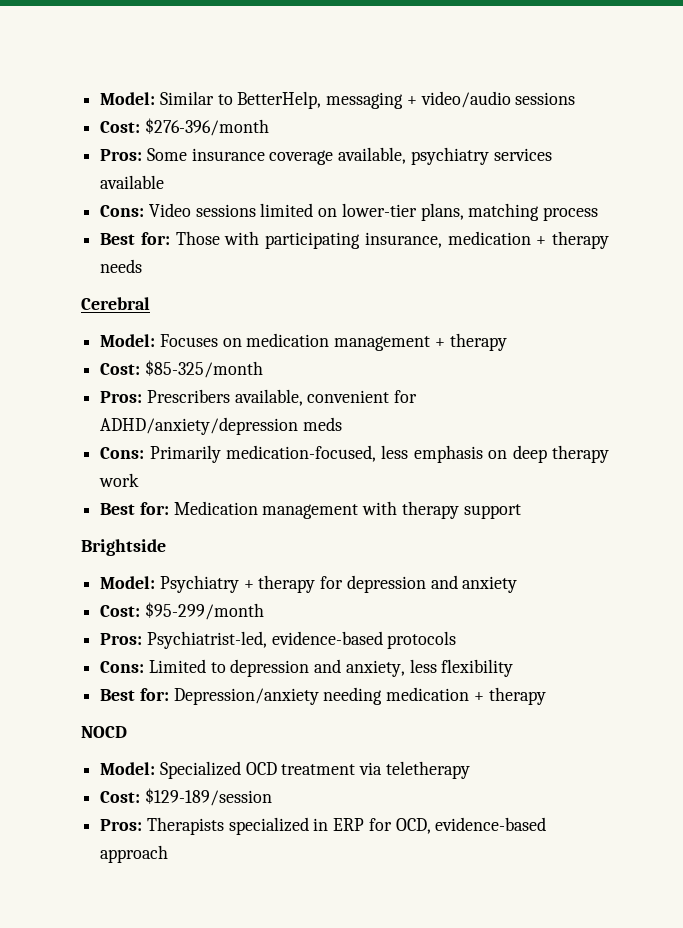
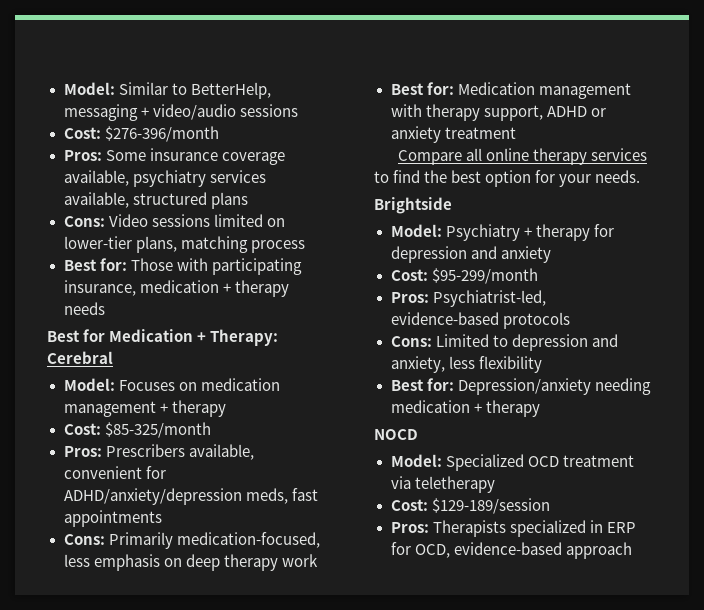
- Pros: Some insurance coverage available, psychiatry services available
+ Pros: Some insurance coverage available, psychiatry services available, structured plans
- Cerebral
+ Best for Medication + Therapy: Cerebral
- Pros: Prescribers available, convenient for ADHD/anxiety/depression meds
+ Pros: Prescribers available, convenient for ADHD/anxiety/depression meds, fast appointments
- Best for: Medication management with therapy support
+ Best for: Medication management with therapy support, ADHD or anxiety treatment
+ Compare all online therapy services to find the best option for your needs.

